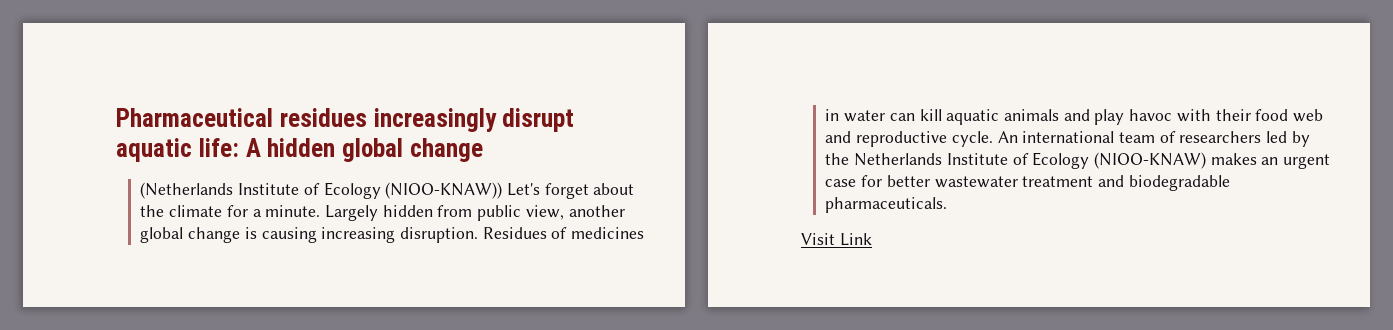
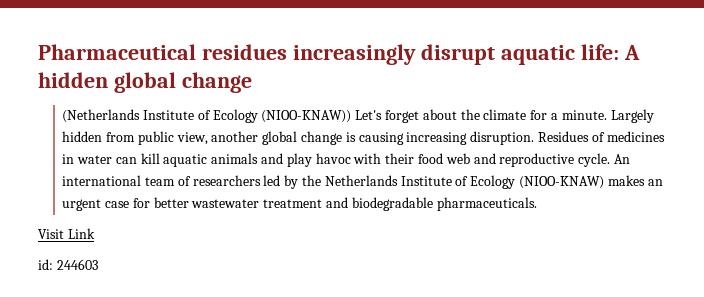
+ id: 244603

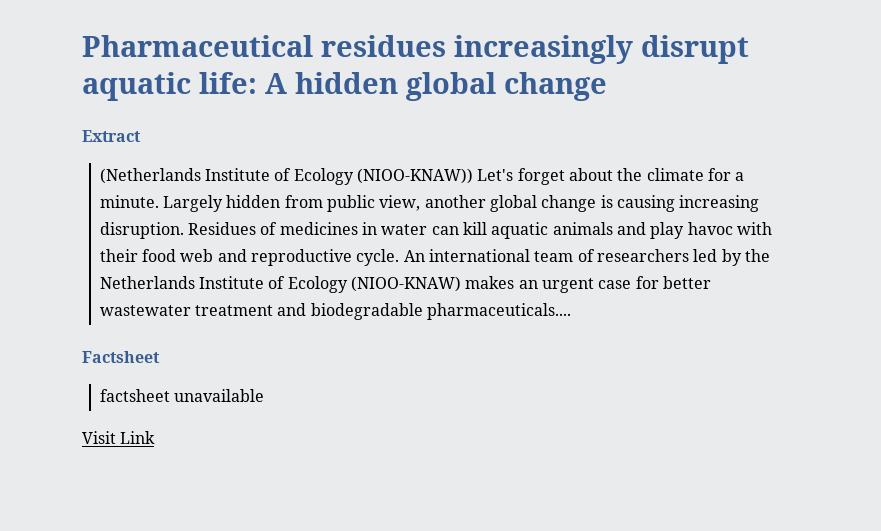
+ Extract
- An international team of researchers led by the Netherlands Institute of Ecology (NIOO-KNAW) makes an urgent case for better wastewater treatment and biodegradable pharmaceuticals.
+ An international team of researchers led by the Netherlands Institute of Ecology (NIOO-KNAW) makes an urgent case for better wastewater treatment and biodegradable pharmaceuticals....
+ Factsheet
+ factsheet unavailable
- id: 244603

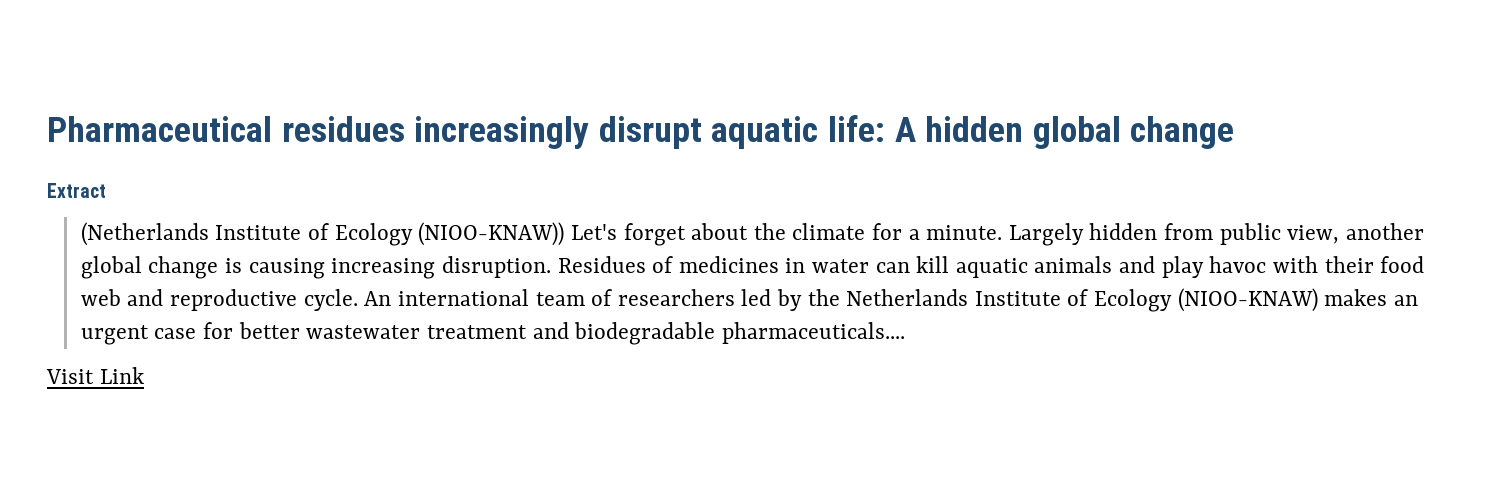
- Factsheet
- factsheet unavailable

